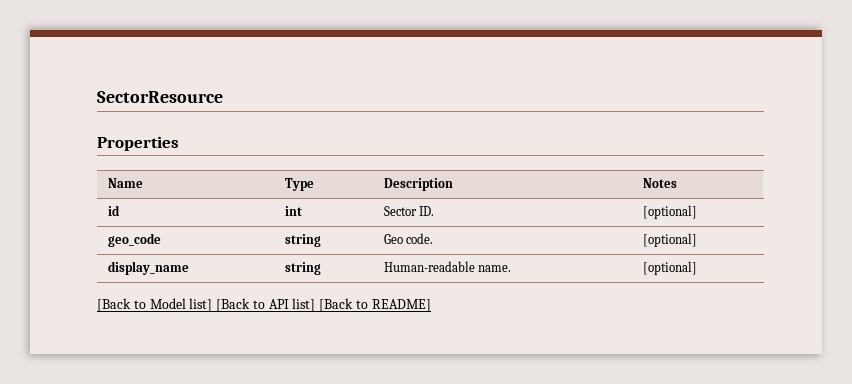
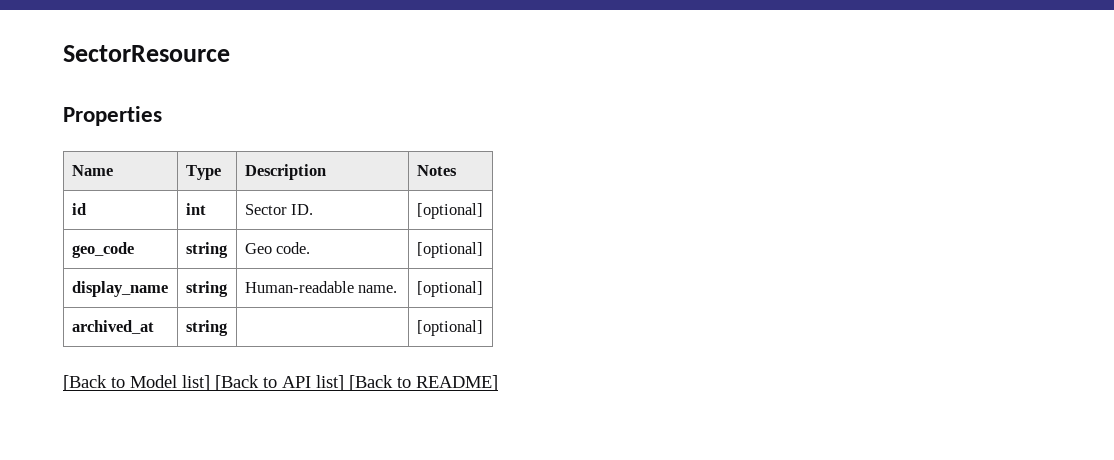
+ archived_at | string | | [optional]

